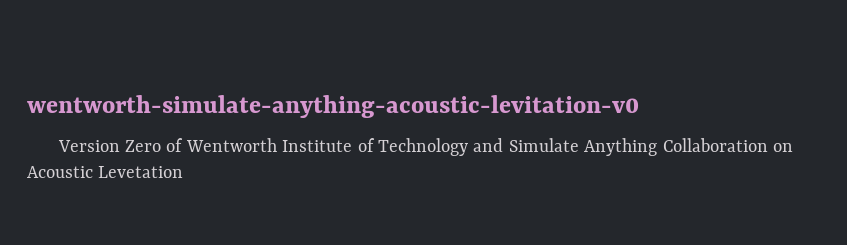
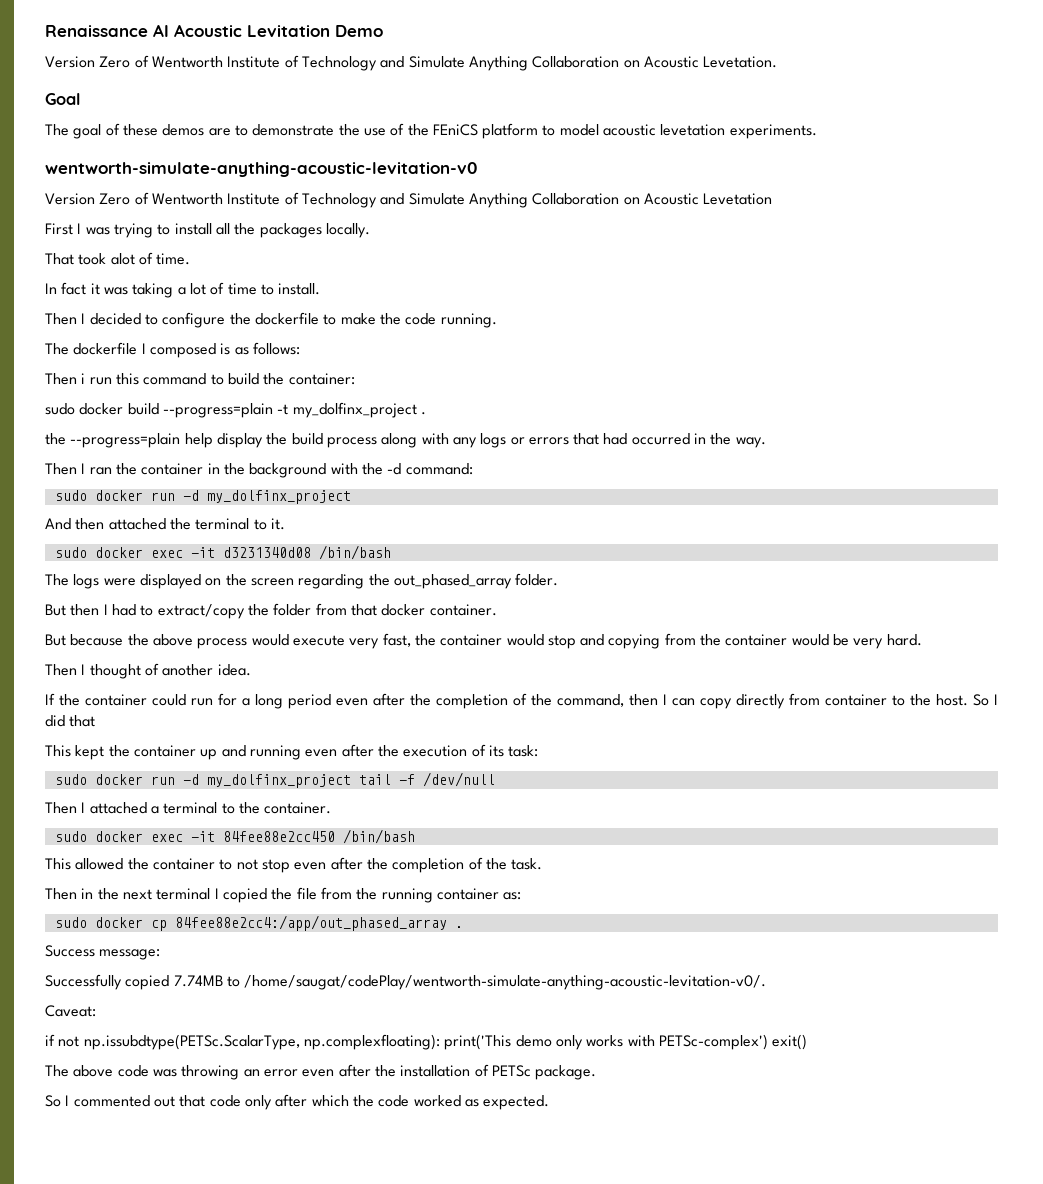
+ Renaissance AI Acoustic Levitation Demo
+ Version Zero of Wentworth Institute of Technology and Simulate Anything Collaboration on Acoustic Levetation.
+ Goal
+ The goal of these demos are to demonstrate the use of the FEniCS platform to model acoustic levetation experiments.
+ First I was trying to install all the packages locally.
+ That took alot of time.
+ In fact it was taking a lot of time to install.
+ Then I decided to configure the dockerfile to make the code running.
+ The dockerfile I composed is as follows:
+ Then i run this command to build the container:
+ sudo docker build --progress=plain -t my_dolfinx_project .
+ the --progress=plain help display the build process along with any logs or errors that had occurred in the way.
+ Then I ran the container in the background with the -d command:
+ sudo docker run -d my_dolfinx_project
+ And then attached the terminal to it.
+ sudo docker exec -it d3231340d08 /bin/bash
+ The logs were displayed on the screen regarding the out_phased_array folder.
+ But then I had to extract/copy the folder from that docker container.
+ But because the above process would execute very fast, the container would stop and copying from the container would be very hard.
+ Then I thought of another idea.
+ If the container could run for a long period even after the completion of the command, then I can copy directly from container to the host. So I did that
+ This kept the container up and running even after the execution of its task:
+ sudo docker run -d my_dolfinx_project tail -f /dev/null
+ Then I attached a terminal to the container.
+ sudo docker exec -it 84fee88e2cc450 /bin/bash
+ This allowed the container to not stop even after the completion of the task.
+ Then in the next terminal I copied the file from the running container as:
+ sudo docker cp 84fee88e2cc4:/app/out_phased_array .
+ Success message:
+ Successfully copied 7.74MB to /home/saugat/codePlay/wentworth-simulate-anything-acoustic-levitation-v0/.
+ Caveat:
+ if not np.issubdtype(PETSc.ScalarType, np.complexfloating): print('This demo only works with PETSc-complex') exit()
+ The above code was throwing an error even after the installation of PETSc package.
+ So I commented out that code only after which the code worked as expected.

